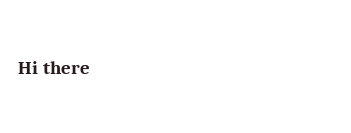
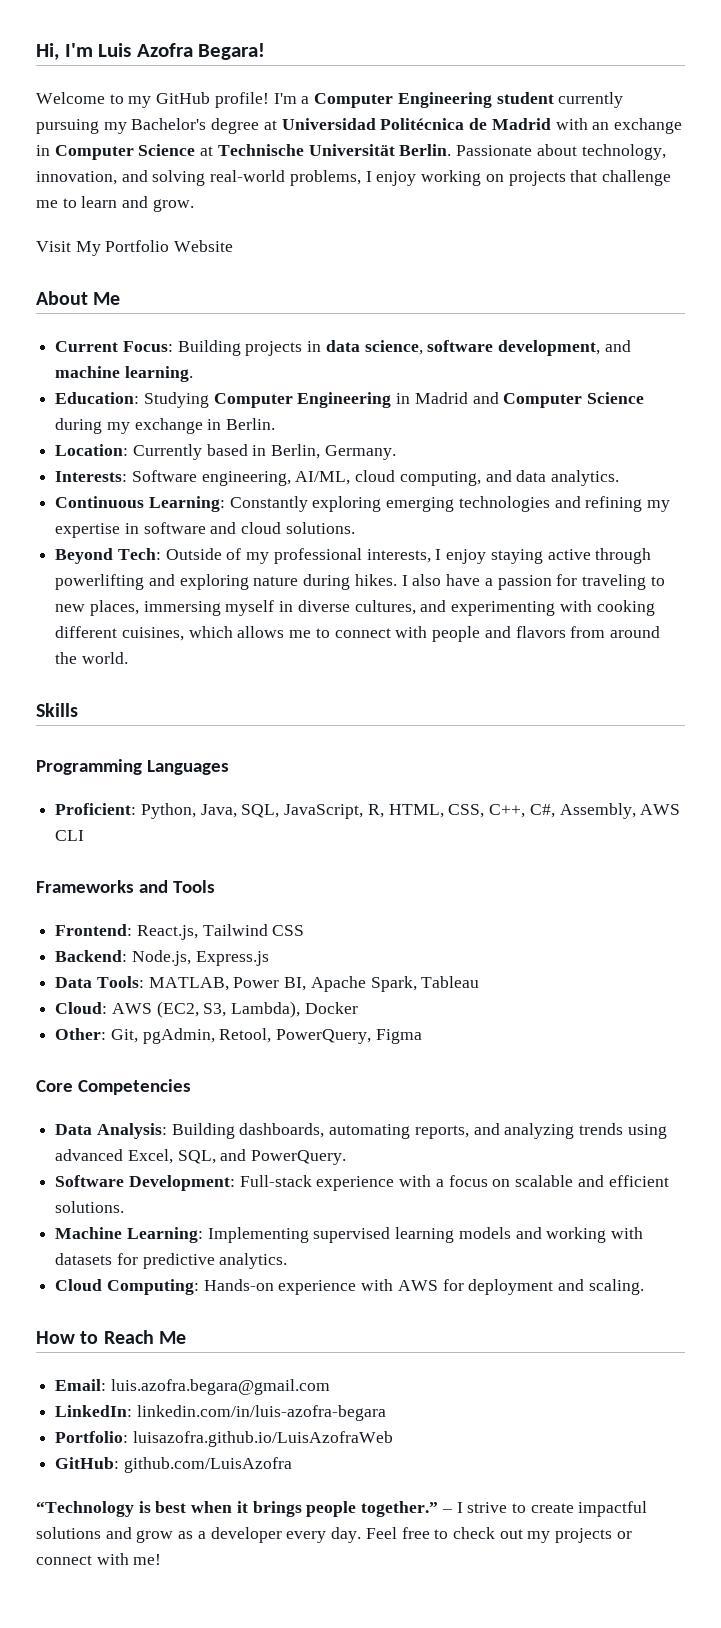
- Hi there
+ Hi, I'm Luis Azofra Begara!
+ Welcome to my GitHub profile! I'm a Computer Engineering student currently pursuing my Bachelor's degree at Universidad Politécnica de Madrid with an exchange in Computer Science at Technische Universität Berlin. Passionate about technology, innovation, and solving real-world problems, I enjoy working on projects that challenge me to learn and grow.
+ Visit My Portfolio Website
+ About Me
+ Current Focus: Building projects in data science, software development, and machine learning.
+ Education: Studying Computer Engineering in Madrid and Computer Science during my exchange in Berlin.
+ Location: Currently based in Berlin, Germany.
+ Interests: Software engineering, AI/ML, cloud computing, and data analytics.
+ Continuous Learning: Constantly exploring emerging technologies and refining my expertise in software and cloud solutions.
+ Beyond Tech: Outside of my professional interests, I enjoy staying active through powerlifting and exploring nature during hikes. I also have a passion for traveling to new places, immersing myself in diverse cultures, and experimenting with cooking different cuisines, which allows me to connect with people and flavors from around the world.
+ Skills
+ Programming Languages
+ Proficient: Python, Java, SQL, JavaScript, R, HTML, CSS, C++, C#, Assembly, AWS CLI
+ Frameworks and Tools
+ Frontend: React.js, Tailwind CSS
+ Backend: Node.js, Express.js
+ Data Tools: MATLAB, Power BI, Apache Spark, Tableau
+ Cloud: AWS (EC2, S3, Lambda), Docker
+ Other: Git, pgAdmin, Retool, PowerQuery, Figma
+ Core Competencies
+ Data Analysis: Building dashboards, automating reports, and analyzing trends using advanced Excel, SQL, and PowerQuery.
+ Software Development: Full-stack experience with a focus on scalable and efficient solutions.
+ Machine Learning: Implementing supervised learning models and working with datasets for predictive analytics.
+ Cloud Computing: Hands-on experience with AWS for deployment and scaling.
+ How to Reach Me
+ Email: luis.azofra.begara@gmail.com
+ LinkedIn: linkedin.com/in/luis-azofra-begara
+ Portfolio: luisazofra.github.io/LuisAzofraWeb
+ GitHub: github.com/LuisAzofra
+ “Technology is best when it brings people together.” – I strive to create impactful solutions and grow as a developer every day. Feel free to check out my projects or connect with me!

